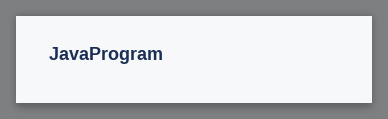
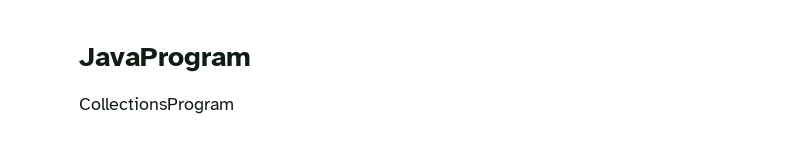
+ CollectionsProgram

